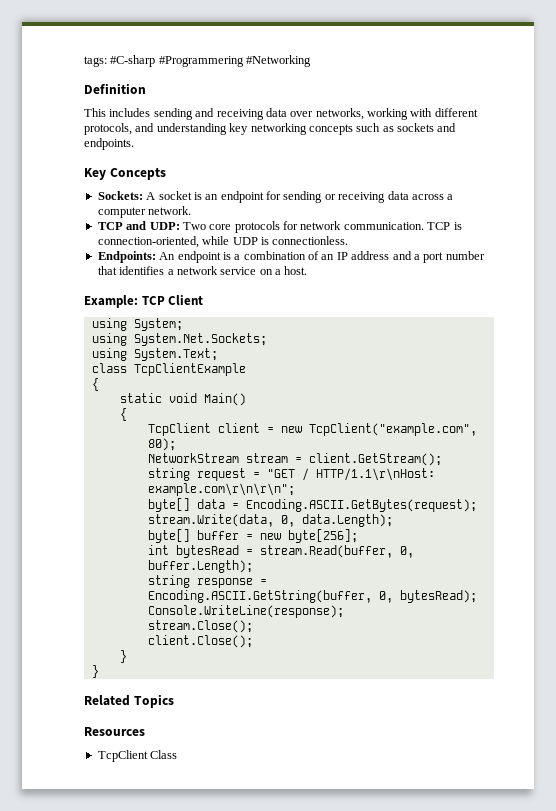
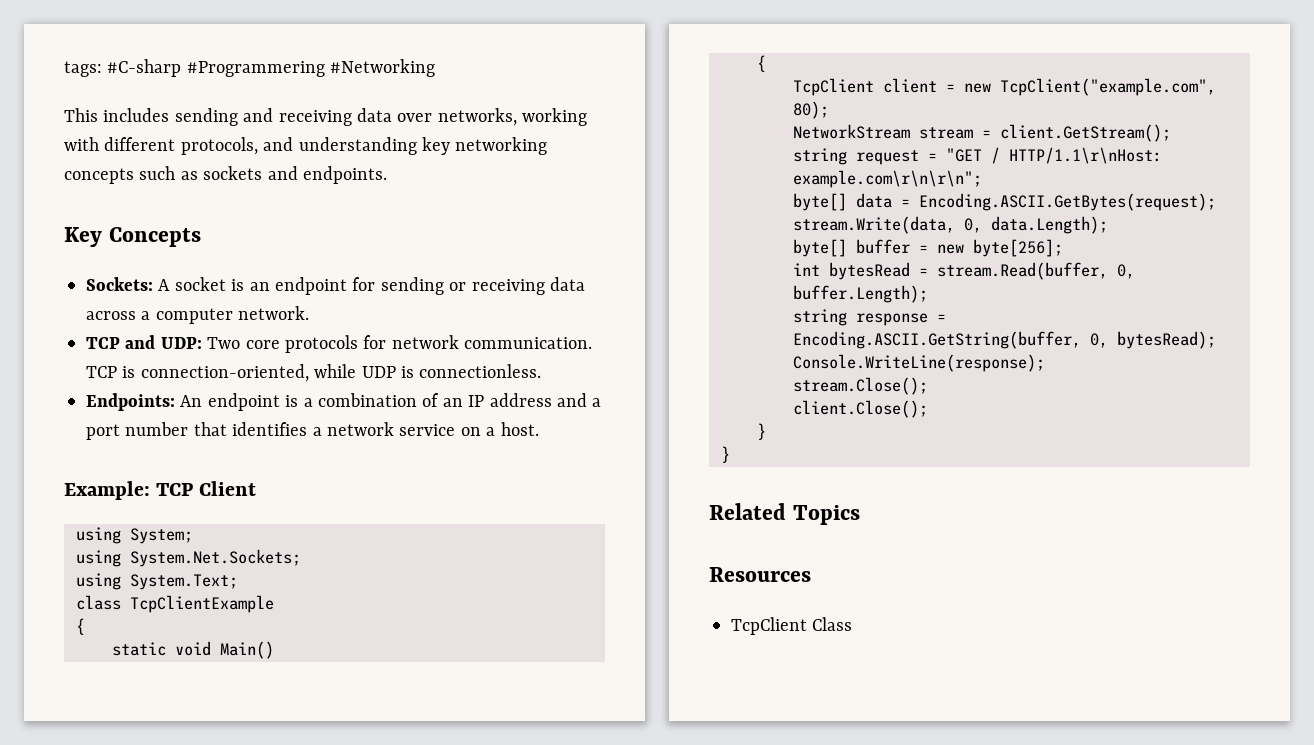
- Definition

